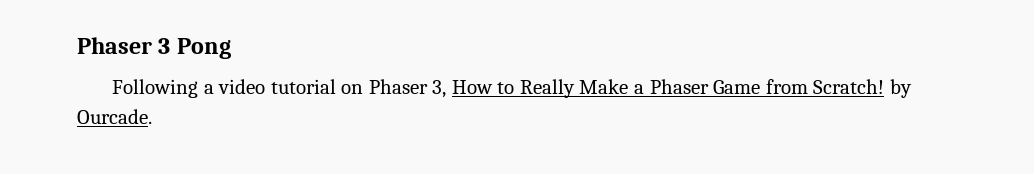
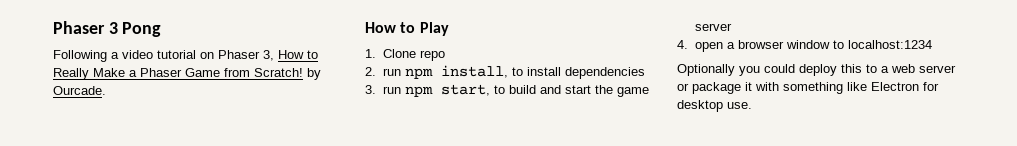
+ How to Play
+ 1. Clone repo
+ 2. run npm install, to install dependencies
+ 3. run npm start, to build and start the game server
+ 4. open a browser window to localhost:1234
+ Optionally you could deploy this to a web server or package it with something like Electron for desktop use.

